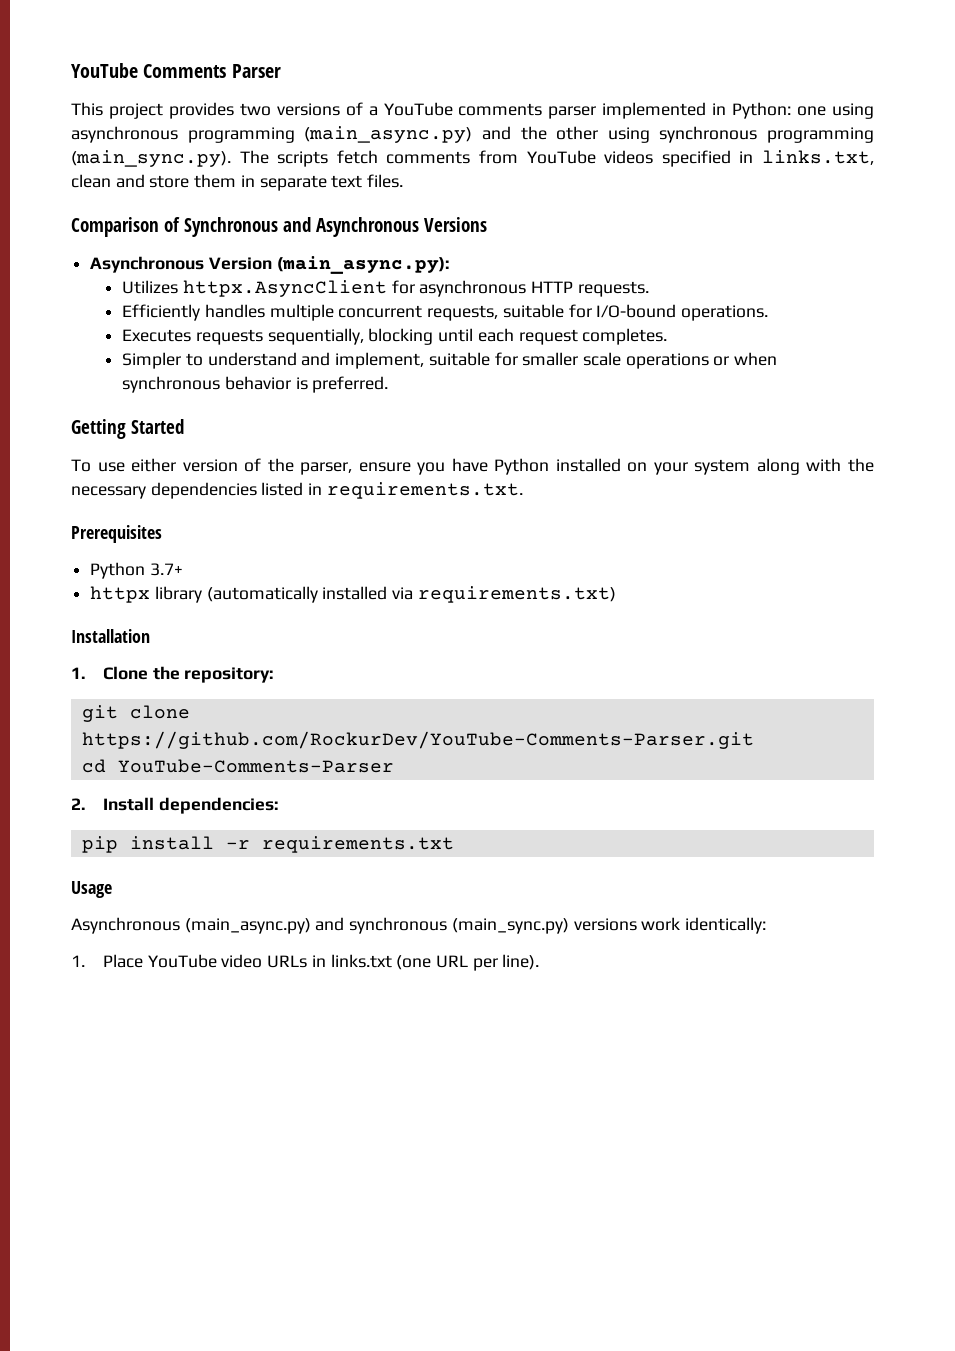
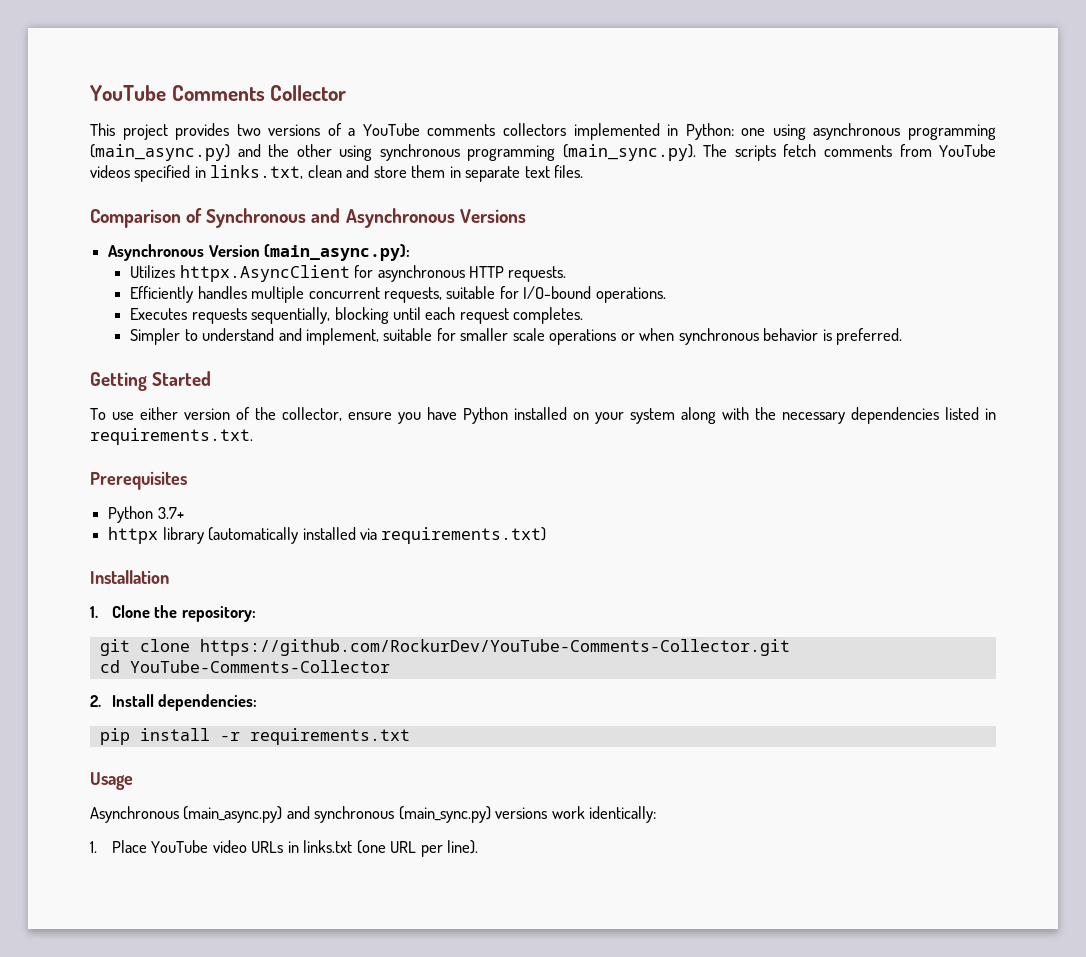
- YouTube Comments Parser
+ YouTube Comments Collector
- This project provides two versions of a YouTube comments parser implemented in Python: one using asynchronous programming (main_async.py) and the other using synchronous programming (main_sync.py). The scripts fetch comments from YouTube videos specified in links.txt, clean and store them in separate text files.
+ This project provides two versions of a YouTube comments collectors implemented in Python: one using asynchronous programming (main_async.py) and the other using synchronous programming (main_sync.py). The scripts fetch comments from YouTube videos specified in links.txt, clean and store them in separate text files.
- To use either version of the parser, ensure you have Python installed on your system along with the necessary dependencies listed in requirements.txt.
+ To use either version of the collector, ensure you have Python installed on your system along with the necessary dependencies listed in requirements.txt.
- git clone https://github.com/RockurDev/YouTube-Comments-Parser.git
+ git clone https://github.com/RockurDev/YouTube-Comments-Collector.git
- cd YouTube-Comments-Parser
+ cd YouTube-Comments-Collector

